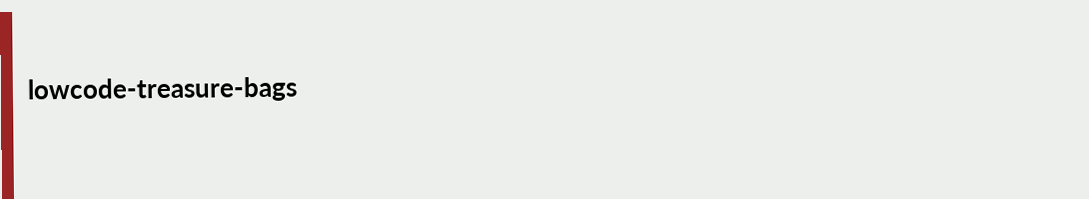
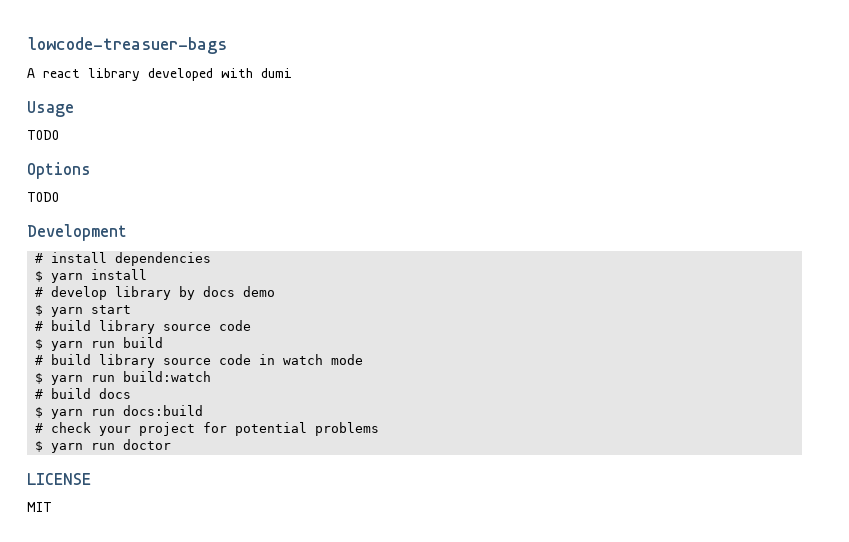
- lowcode-treasure-bags
+ lowcode-treasuer-bags
+ A react library developed with dumi
+ Usage
+ TODO
+ Options
+ TODO
+ Development
+ # install dependencies
+ $ yarn install
+ # develop library by docs demo
+ $ yarn start
+ # build library source code
+ $ yarn run build
+ # build library source code in watch mode
+ $ yarn run build:watch
+ # build docs
+ $ yarn run docs:build
+ # check your project for potential problems
+ $ yarn run doctor
+ LICENSE
+ MIT

